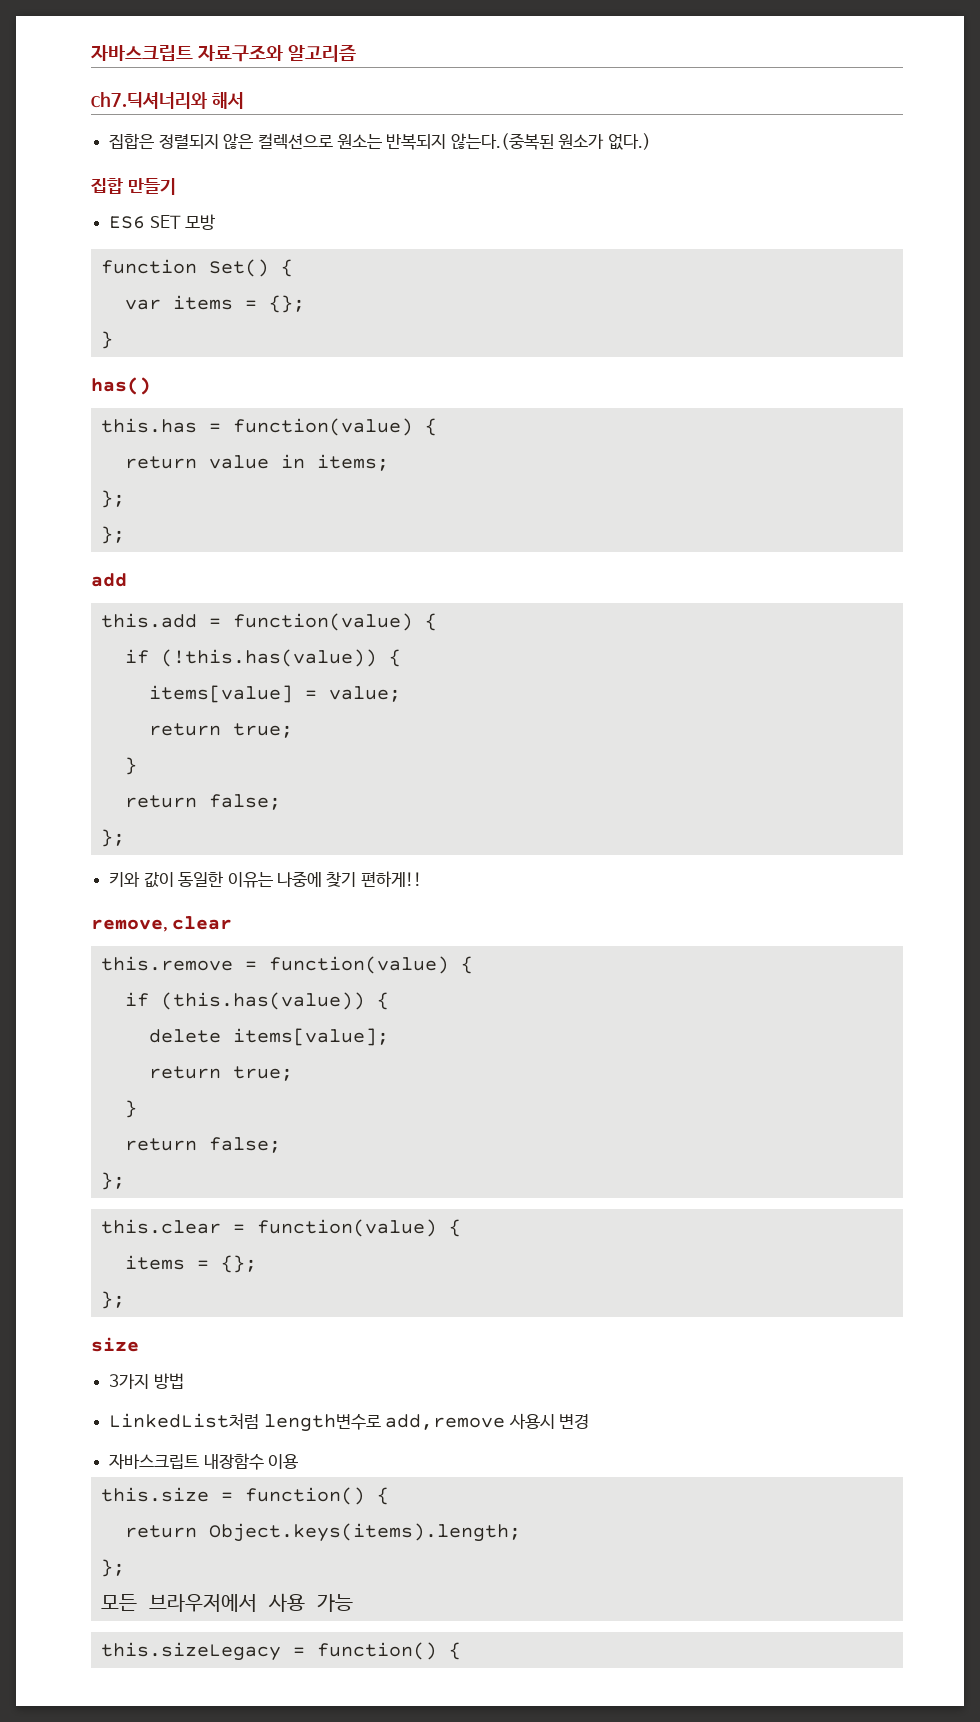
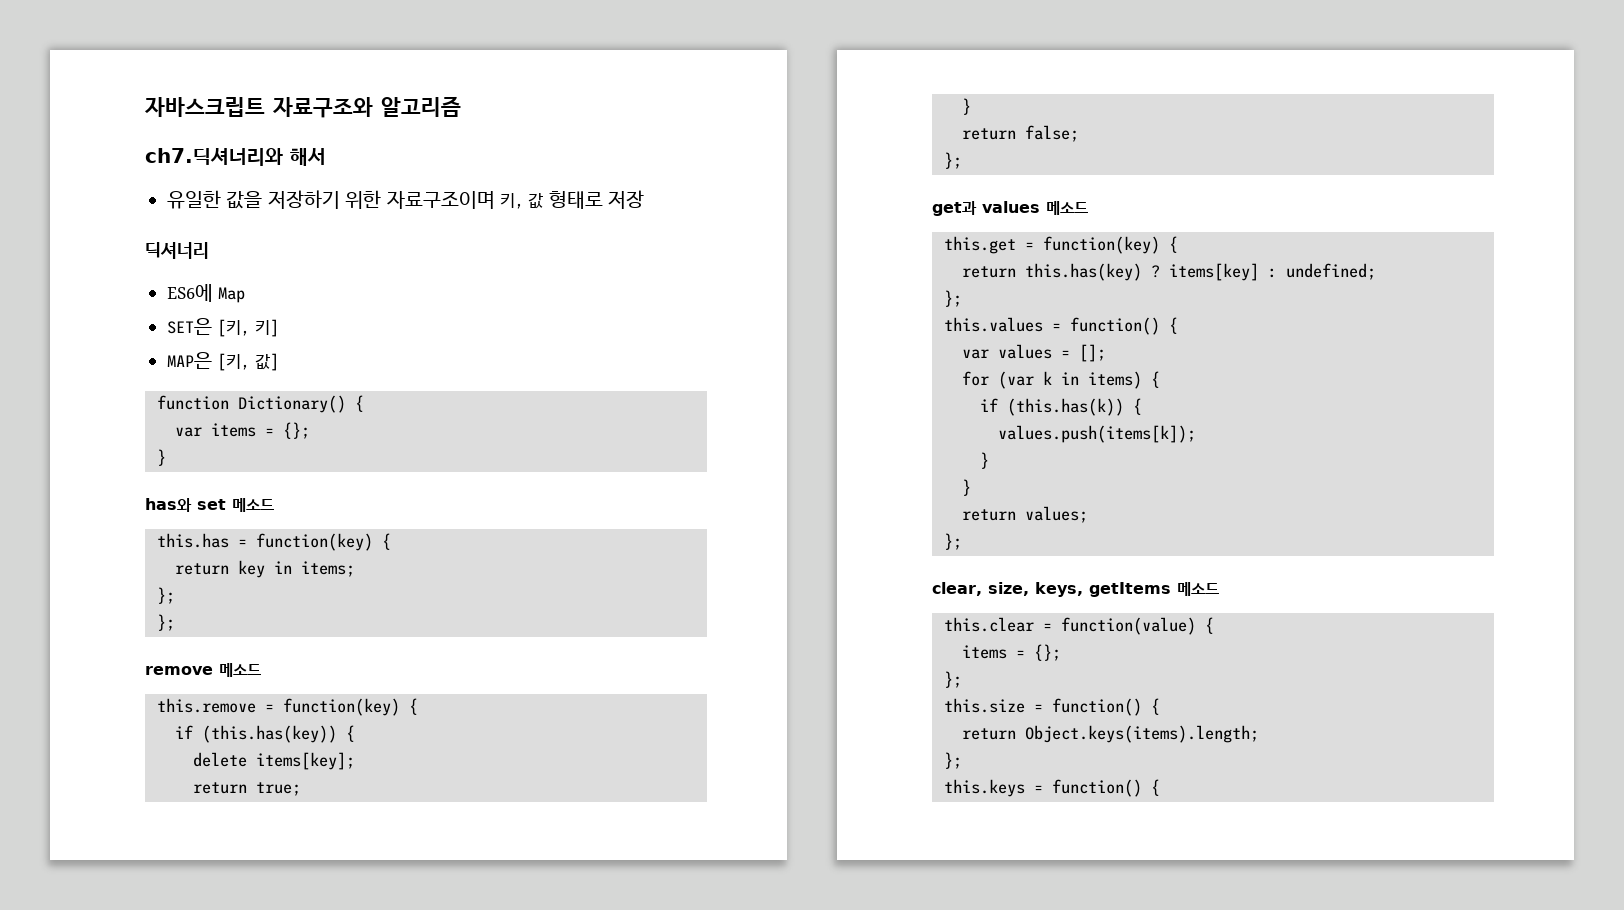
- 집합은 정렬되지 않은 컬렉션으로 원소는 반복되지 않는다.(중복된 원소가 없다.)
- 집합 만들기
- ES6 SET 모방
+ 유일한 값을 저장하기 위한 자료구조이며 키, 값 형태로 저장
+ 딕셔너리
+ ES6에 Map
+ SET은 [키, 키]
+ MAP은 [키, 값]
- function Set() {
+ function Dictionary() {
- has()
+ has와 set 메소드
- this.has = function(value) {
- return value in items;
+ this.has = function(key) {
+ return key in items;
- add
- this.add = function(value) {
- if (!this.has(value)) {
- items[value] = value;
+ remove 메소드
+ this.remove = function(key) {
+ if (this.has(key)) {
+ delete items[key];
  return true;
  }
  return false;
  };
- 키와 값이 동일한 이유는 나중에 찾기 편하게!!
- remove, clear
- this.remove = function(value) {
- if (this.has(value)) {
- delete items[value];
- return true;
+ get과 values 메소드
+ this.get = function(key) {
+ return this.has(key) ? items[key] : undefined;
+ };
+ this.values = function() {
+ var values = [];
+ for (var k in items) {
+ if (this.has(k)) {
+ values.push(items[k]);
  }
- return false;
+ }
+ return values;
  };
+ clear, size, keys, getItems 메소드
- size
- 3가지 방법
- LinkedList처럼 length변수로 add,remove 사용시 변경
- 자바스크립트 내장함수 이용
- 모든 브라우저에서 사용 가능
- this.sizeLegacy = function() {
+ this.keys = function() {

